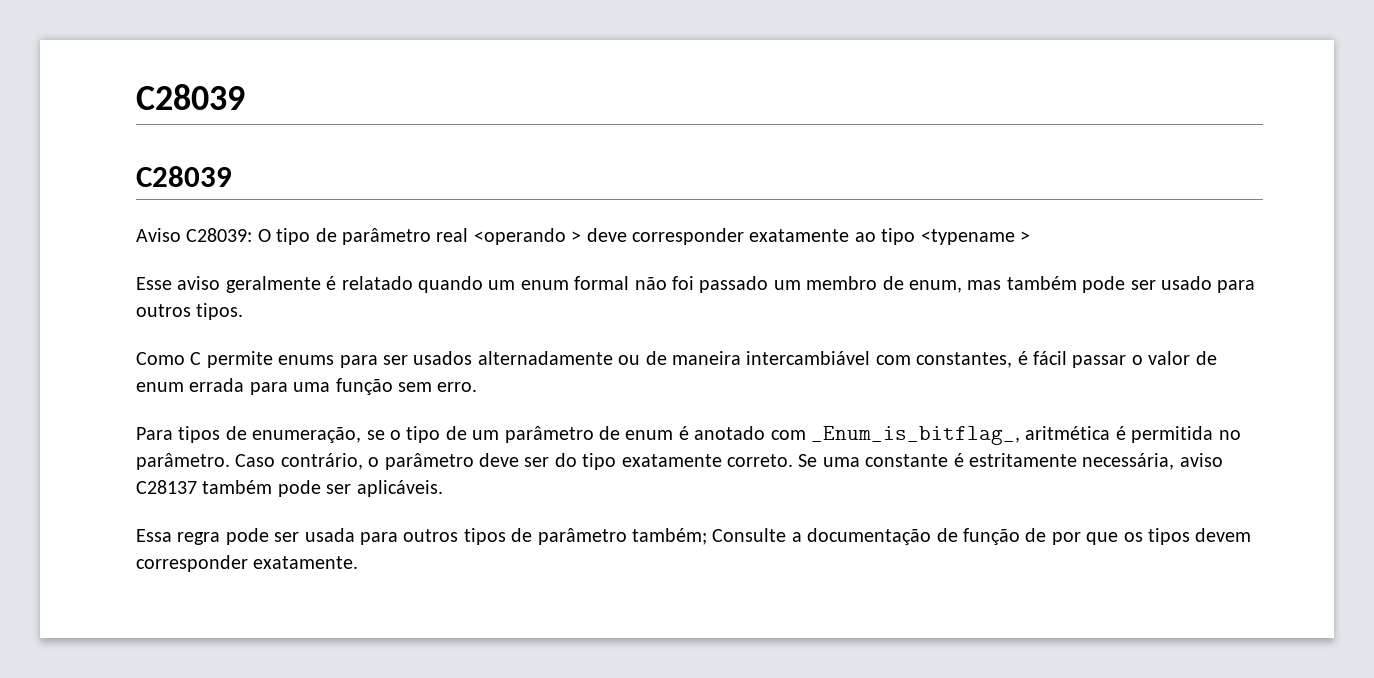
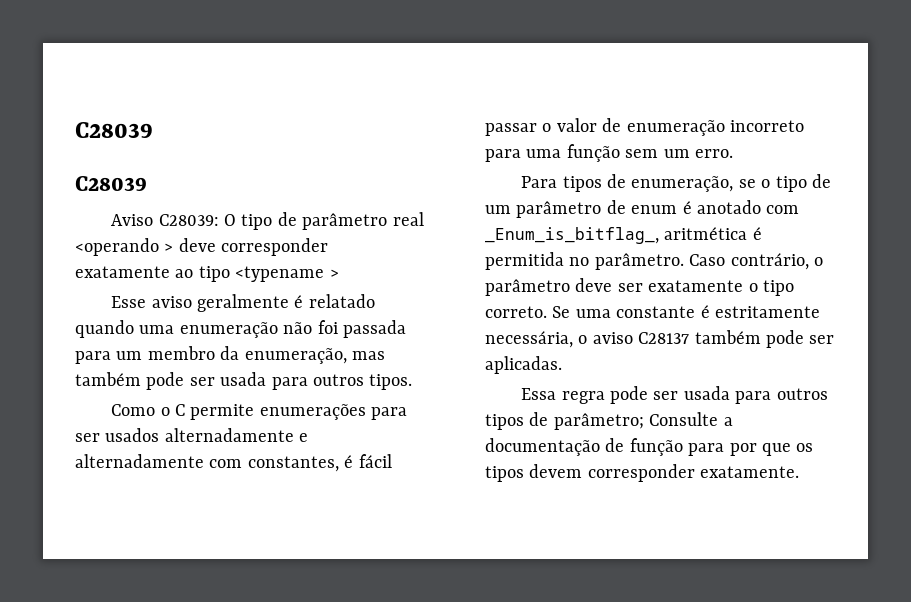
- Esse aviso geralmente é relatado quando um enum formal não foi passado um membro de enum, mas também pode ser usado para outros tipos.
+ Esse aviso geralmente é relatado quando uma enumeração não foi passada para um membro da enumeração, mas também pode ser usada para outros tipos.
- Como C permite enums para ser usados alternadamente ou de maneira intercambiável com constantes, é fácil passar o valor de enum errada para uma função sem erro.
+ Como o C permite enumerações para ser usados alternadamente e alternadamente com constantes, é fácil passar o valor de enumeração incorreto para uma função sem um erro.
- Caso contrário, o parâmetro deve ser do tipo exatamente correto.
+ Caso contrário, o parâmetro deve ser exatamente o tipo correto.
- Se uma constante é estritamente necessária, aviso C28137 também pode ser aplicáveis.
+ Se uma constante é estritamente necessária, o aviso C28137 também pode ser aplicadas.
- Essa regra pode ser usada para outros tipos de parâmetro também; Consulte a documentação de função de por que os tipos devem corresponder exatamente.
+ Essa regra pode ser usada para outros tipos de parâmetro; Consulte a documentação de função para por que os tipos devem corresponder exatamente.

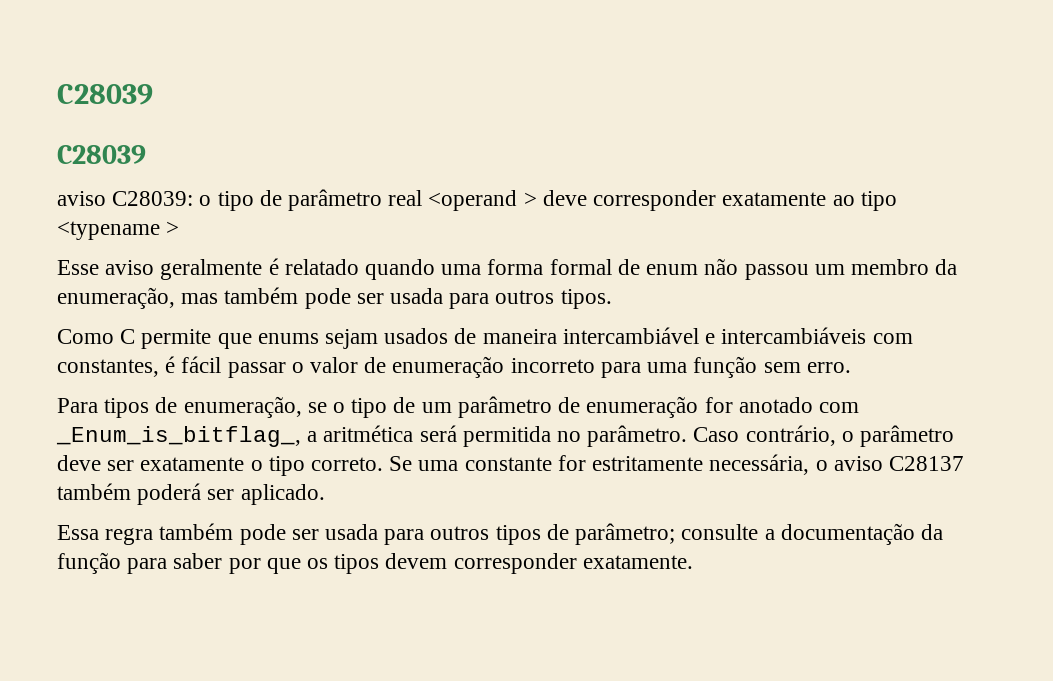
- Aviso C28039: O tipo de parâmetro real <operando > deve corresponder exatamente ao tipo <typename >
+ aviso C28039: o tipo de parâmetro real <operand > deve corresponder exatamente ao tipo <typename >
- Esse aviso geralmente é relatado quando uma enumeração não foi passada para um membro da enumeração, mas também pode ser usada para outros tipos.
+ Esse aviso geralmente é relatado quando uma forma formal de enum não passou um membro da enumeração, mas também pode ser usada para outros tipos.
- Como o C permite enumerações para ser usados alternadamente e alternadamente com constantes, é fácil passar o valor de enumeração incorreto para uma função sem um erro.
+ Como C permite que enums sejam usados de maneira intercambiável e intercambiáveis com constantes, é fácil passar o valor de enumeração incorreto para uma função sem erro.
- Para tipos de enumeração, se o tipo de um parâmetro de enum é anotado com _Enum_is_bitflag_, aritmética é permitida no parâmetro.
+ Para tipos de enumeração, se o tipo de um parâmetro de enumeração for anotado com _Enum_is_bitflag_, a aritmética será permitida no parâmetro.
- Se uma constante é estritamente necessária, o aviso C28137 também pode ser aplicadas.
+ Se uma constante for estritamente necessária, o aviso C28137 também poderá ser aplicado.
- Essa regra pode ser usada para outros tipos de parâmetro; Consulte a documentação de função para por que os tipos devem corresponder exatamente.
+ Essa regra também pode ser usada para outros tipos de parâmetro; consulte a documentação da função para saber por que os tipos devem corresponder exatamente.

